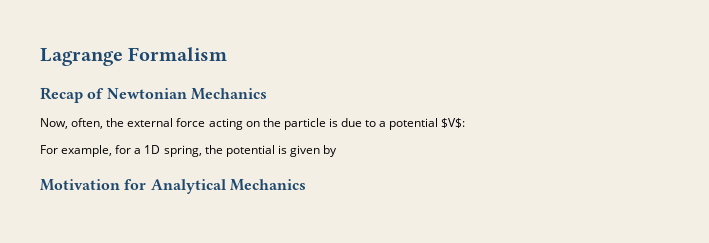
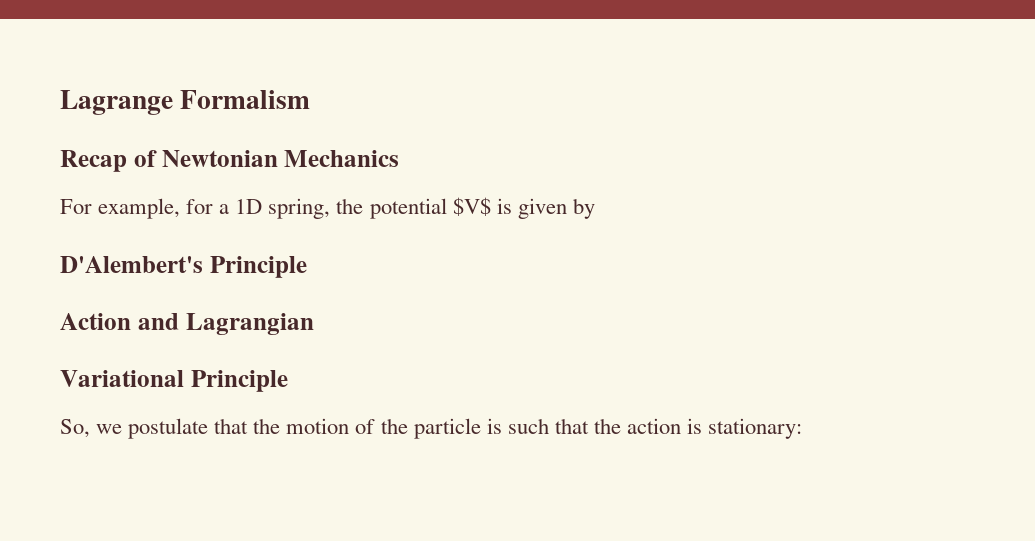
- Now, often, the external force acting on the particle is due to a potential $V$:
- For example, for a 1D spring, the potential is given by
+ For example, for a 1D spring, the potential $V$ is given by
- Motivation for Analytical Mechanics
+ D'Alembert's Principle
+ Action and Lagrangian
+ Variational Principle
+ So, we postulate that the motion of the particle is such that the action is stationary:

